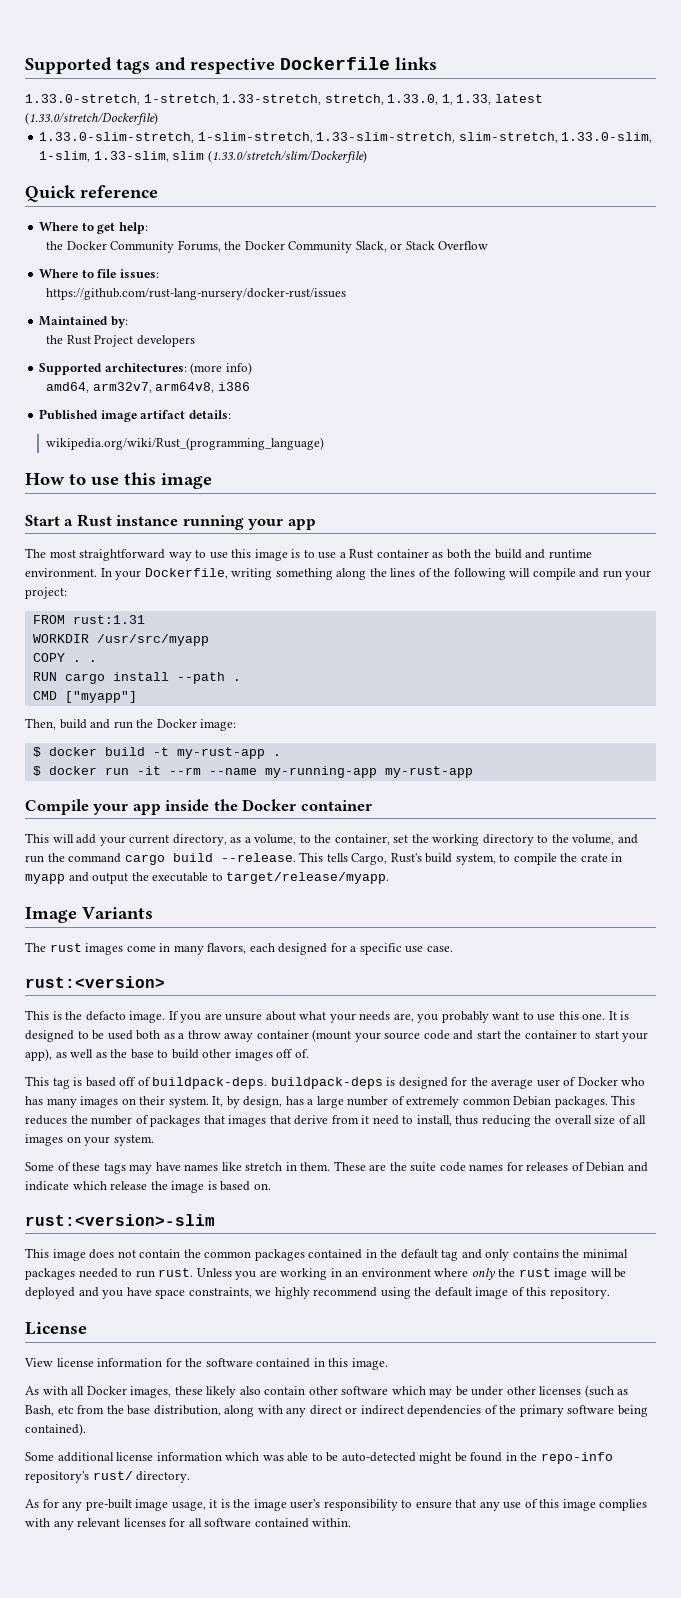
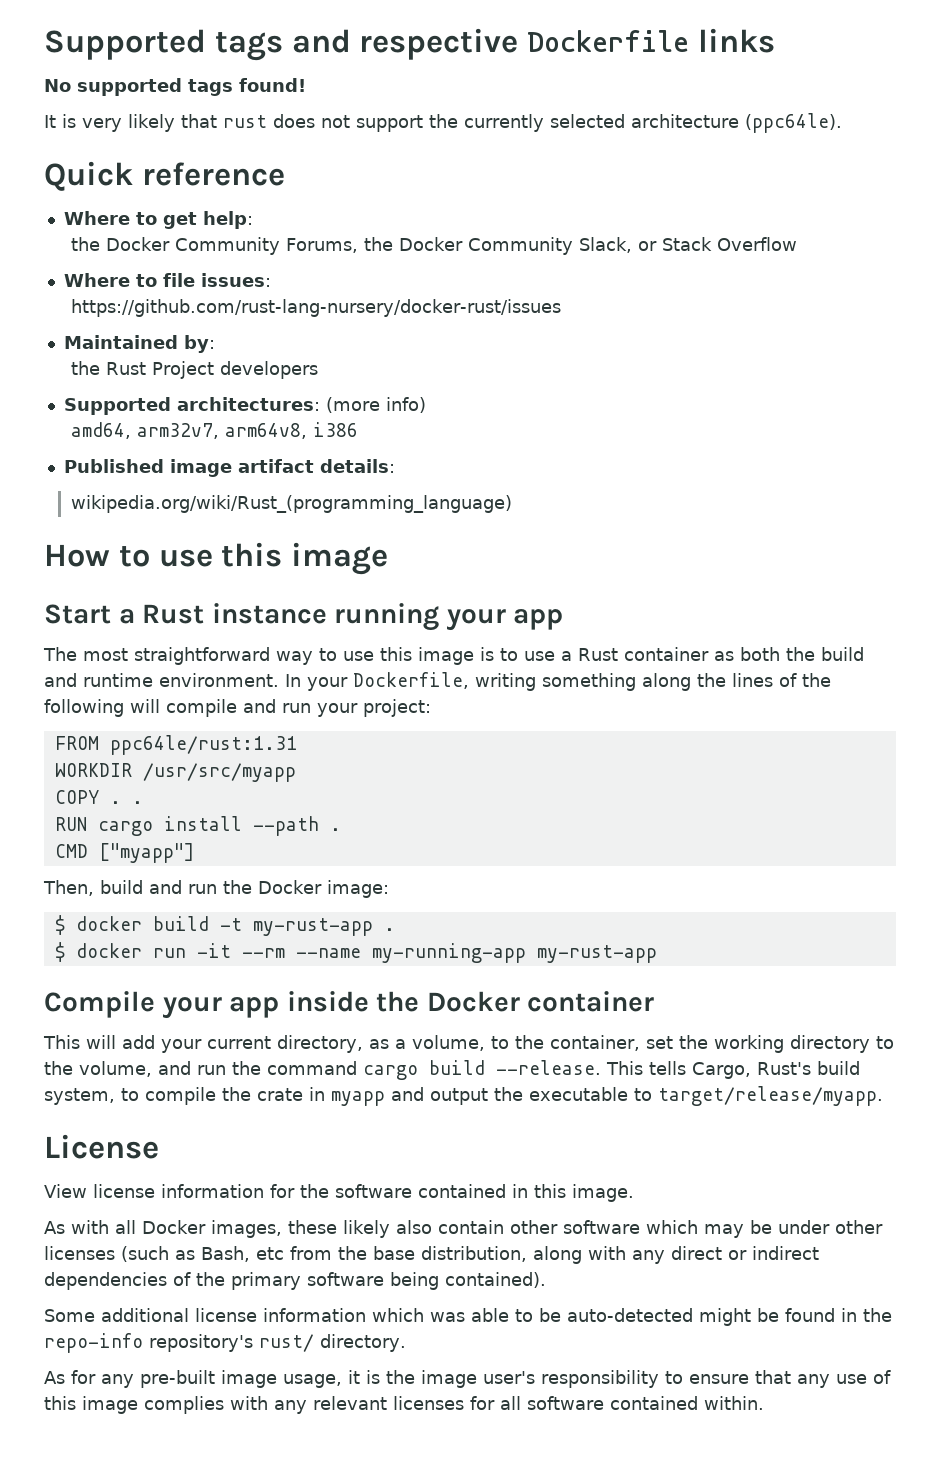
- 1.33.0-stretch, 1-stretch, 1.33-stretch, stretch, 1.33.0, 1, 1.33, latest (1.33.0/stretch/Dockerfile)
- 1.33.0-slim-stretch, 1-slim-stretch, 1.33-slim-stretch, slim-stretch, 1.33.0-slim, 1-slim, 1.33-slim, slim (1.33.0/stretch/slim/Dockerfile)
+ No supported tags found!
+ It is very likely that rust does not support the currently selected architecture (ppc64le).
- FROM rust:1.31
+ FROM ppc64le/rust:1.31
- Image Variants
- The rust images come in many flavors, each designed for a specific use case.
- rust:<version>
- This is the defacto image. If you are unsure about what your needs are, you probably want to use this one. It is designed to be used both as a throw away container (mount your source code and start the container to start your app), as well as the base to build other images off of.
- This tag is based off of buildpack-deps. buildpack-deps is designed for the average user of Docker who has many images on their system. It, by design, has a large number of extremely common Debian packages. This reduces the number of packages that images that derive from it need to install, thus reducing the overall size of all images on your system.
- Some of these tags may have names like stretch in them. These are the suite code names for releases of Debian and indicate which release the image is based on.
- rust:<version>-slim
- This image does not contain the common packages contained in the default tag and only contains the minimal packages needed to run rust. Unless you are working in an environment where only the rust image will be deployed and you have space constraints, we highly recommend using the default image of this repository.

